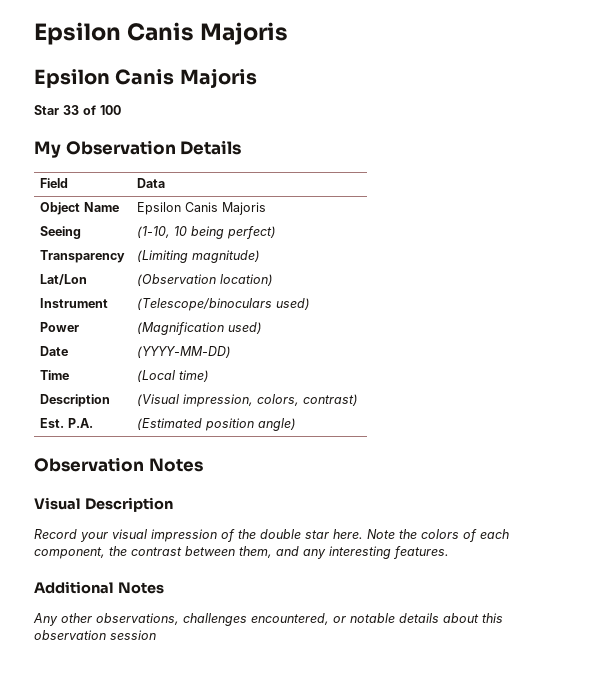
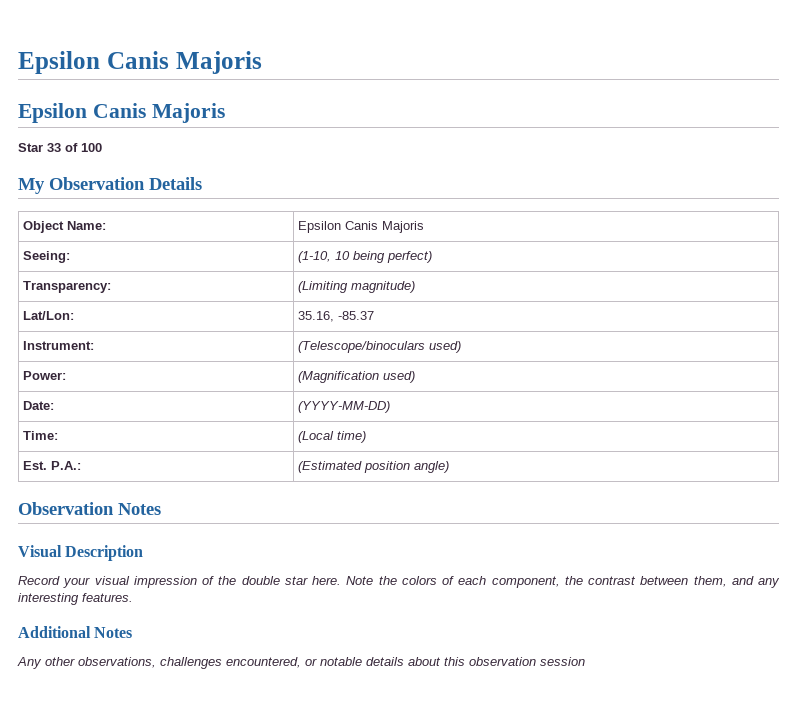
- Field | Data
- Object Name | Epsilon Canis Majoris
- Seeing | (1-10, 10 being perfect)
+ Object Name: | Epsilon Canis Majoris
+ Seeing: | (1-10, 10 being perfect)
- Transparency | (Limiting magnitude)
+ Transparency: | (Limiting magnitude)
- Lat/Lon | (Observation location)
- Instrument | (Telescope/binoculars used)
+ Lat/Lon: | 35.16, -85.37
+ Instrument: | (Telescope/binoculars used)
- Power | (Magnification used)
+ Power: | (Magnification used)
- Date | (YYYY-MM-DD)
+ Date: | (YYYY-MM-DD)
- Time | (Local time)
+ Time: | (Local time)
- Description | (Visual impression, colors, contrast)
- Est. P.A. | (Estimated position angle)
+ Est. P.A.: | (Estimated position angle)

